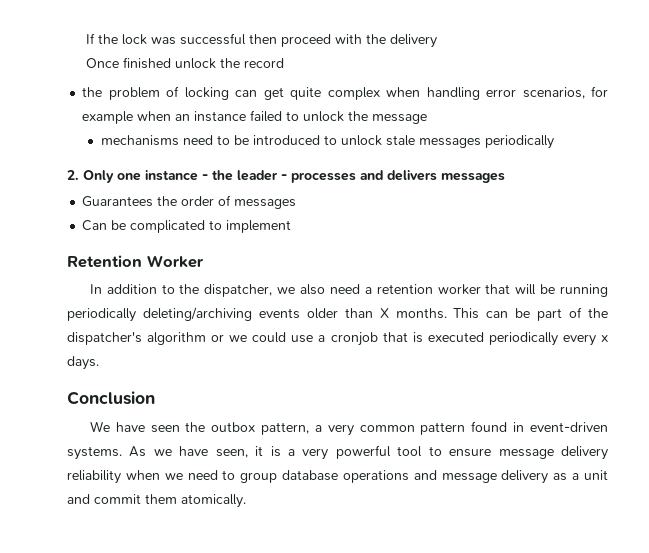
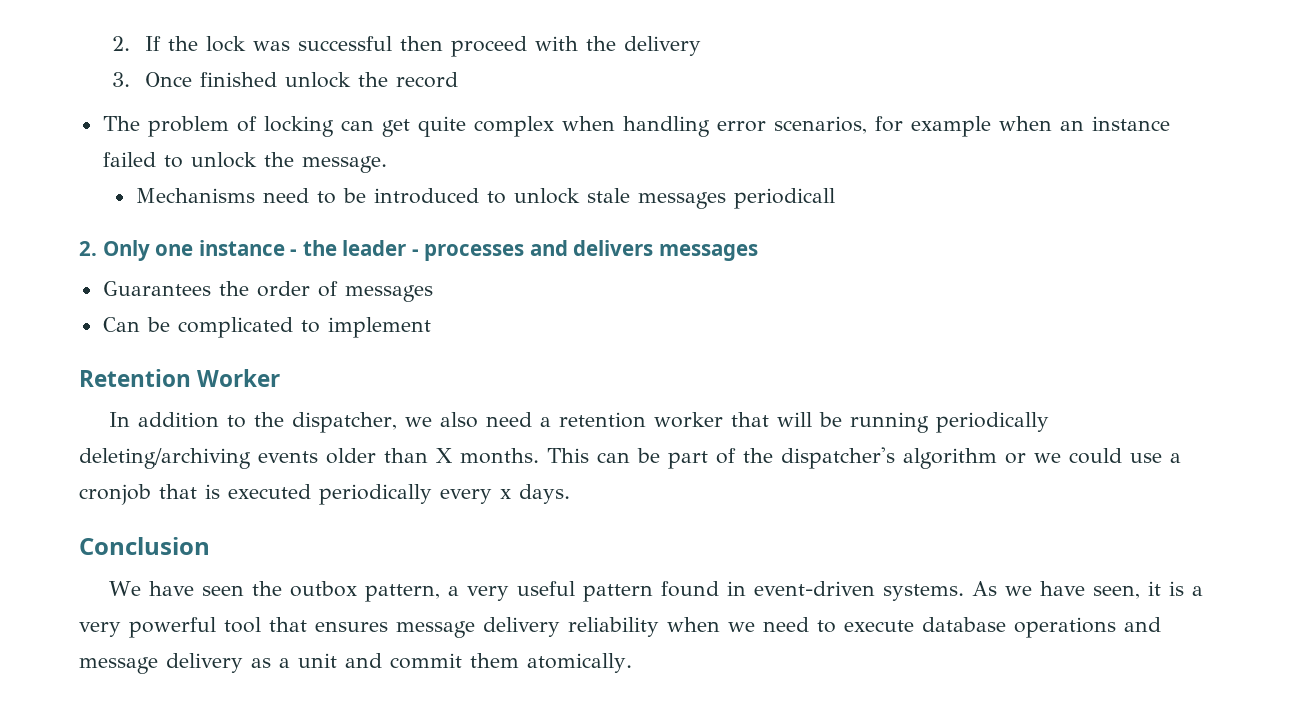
- If the lock was successful then proceed with the delivery
+ 2. If the lock was successful then proceed with the delivery
- Once finished unlock the record
+ 3. Once finished unlock the record
- the problem of locking can get quite complex when handling error scenarios, for example when an instance failed to unlock the message
- mechanisms need to be introduced to unlock stale messages periodically
+ The problem of locking can get quite complex when handling error scenarios, for example when an instance failed to unlock the message.
+ Mechanisms need to be introduced to unlock stale messages periodicall
- We have seen the outbox pattern, a very common pattern found in event-driven systems.
+ We have seen the outbox pattern, a very useful pattern found in event-driven systems.
- As we have seen, it is a very powerful tool to ensure message delivery reliability when we need to group database operations and message delivery as a unit and commit them atomically.
+ As we have seen, it is a very powerful tool that ensures message delivery reliability when we need to execute database operations and message delivery as a unit and commit them atomically.

